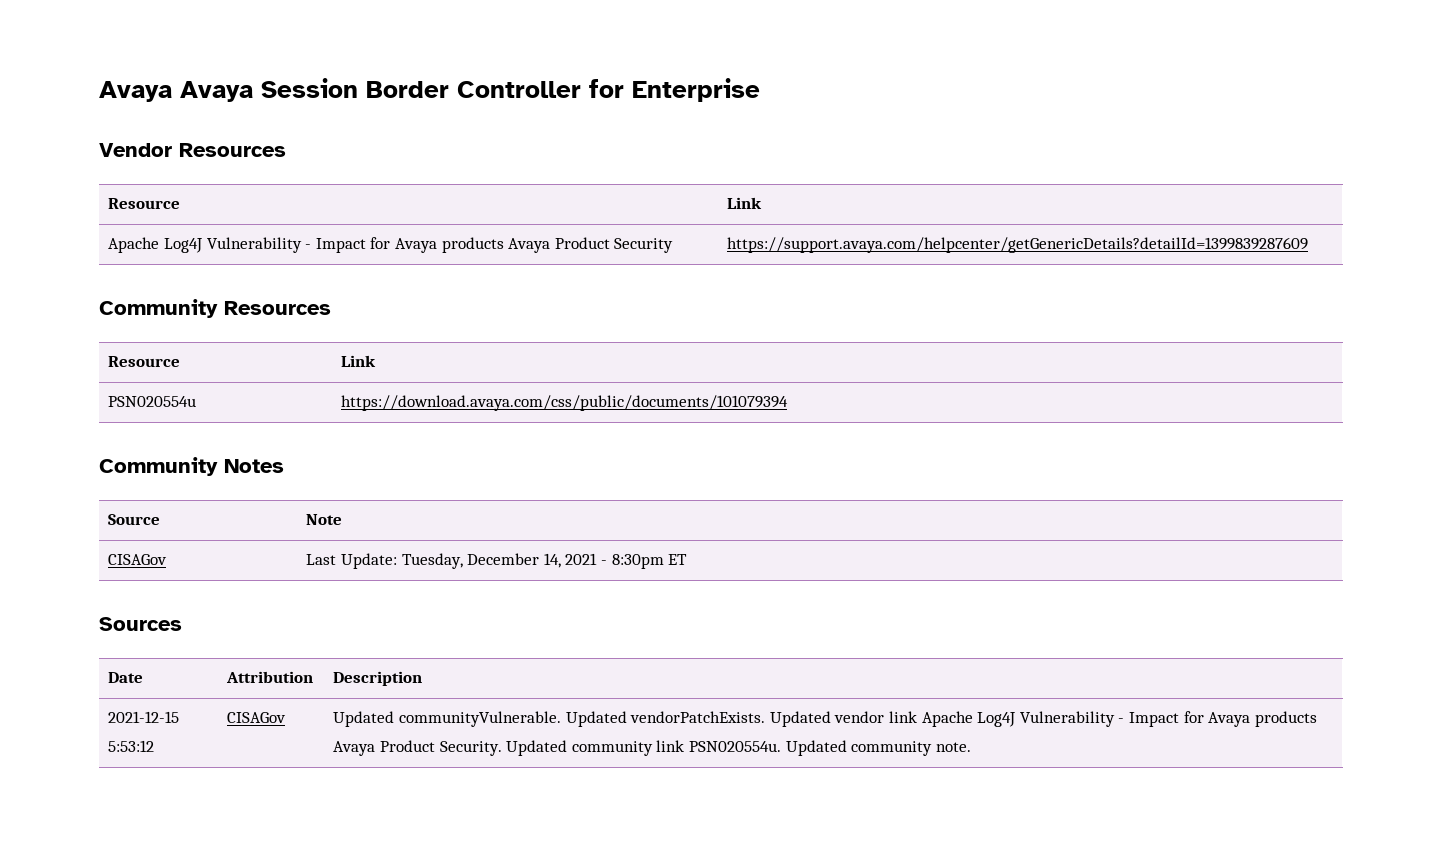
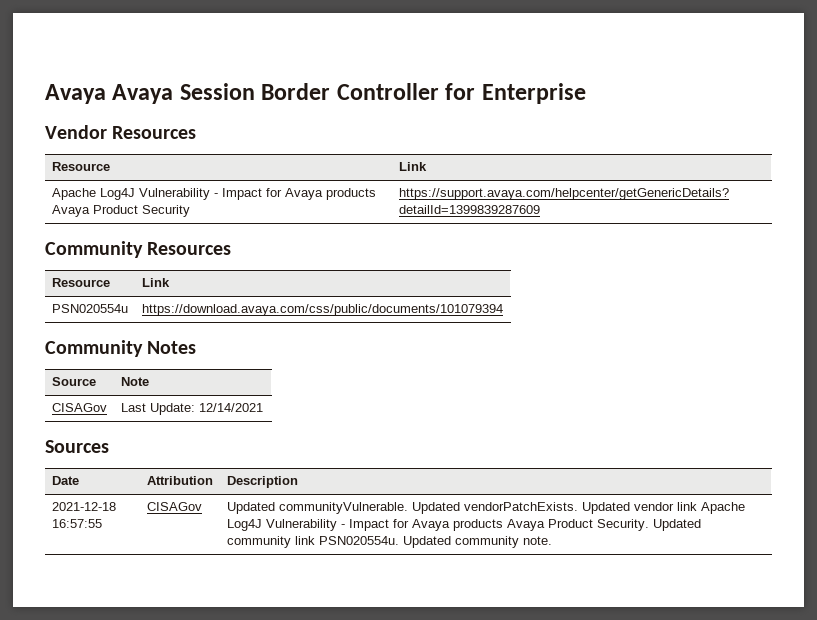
- CISAGov | Last Update: Tuesday, December 14, 2021 - 8:30pm ET
+ CISAGov | Last Update: 12/14/2021
- 2021-12-15 5:53:12 | CISAGov | Updated communityVulnerable. Updated vendorPatchExists. Updated vendor link Apache Log4J Vulnerability - Impact for Avaya products Avaya Product Security. Updated community link PSN020554u. Updated community note.
+ 2021-12-18 16:57:55 | CISAGov | Updated communityVulnerable. Updated vendorPatchExists. Updated vendor link Apache Log4J Vulnerability - Impact for Avaya products Avaya Product Security. Updated community link PSN020554u. Updated community note.

